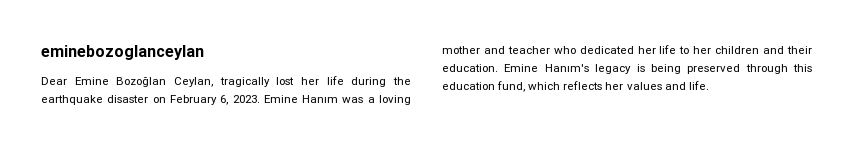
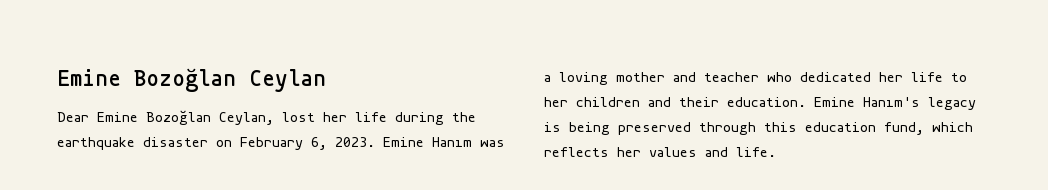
- eminebozoglanceylan
+ Emine Bozoğlan Ceylan
- Dear Emine Bozoğlan Ceylan, tragically lost her life during the earthquake disaster on February 6, 2023.
+ Dear Emine Bozoğlan Ceylan, lost her life during the earthquake disaster on February 6, 2023.

